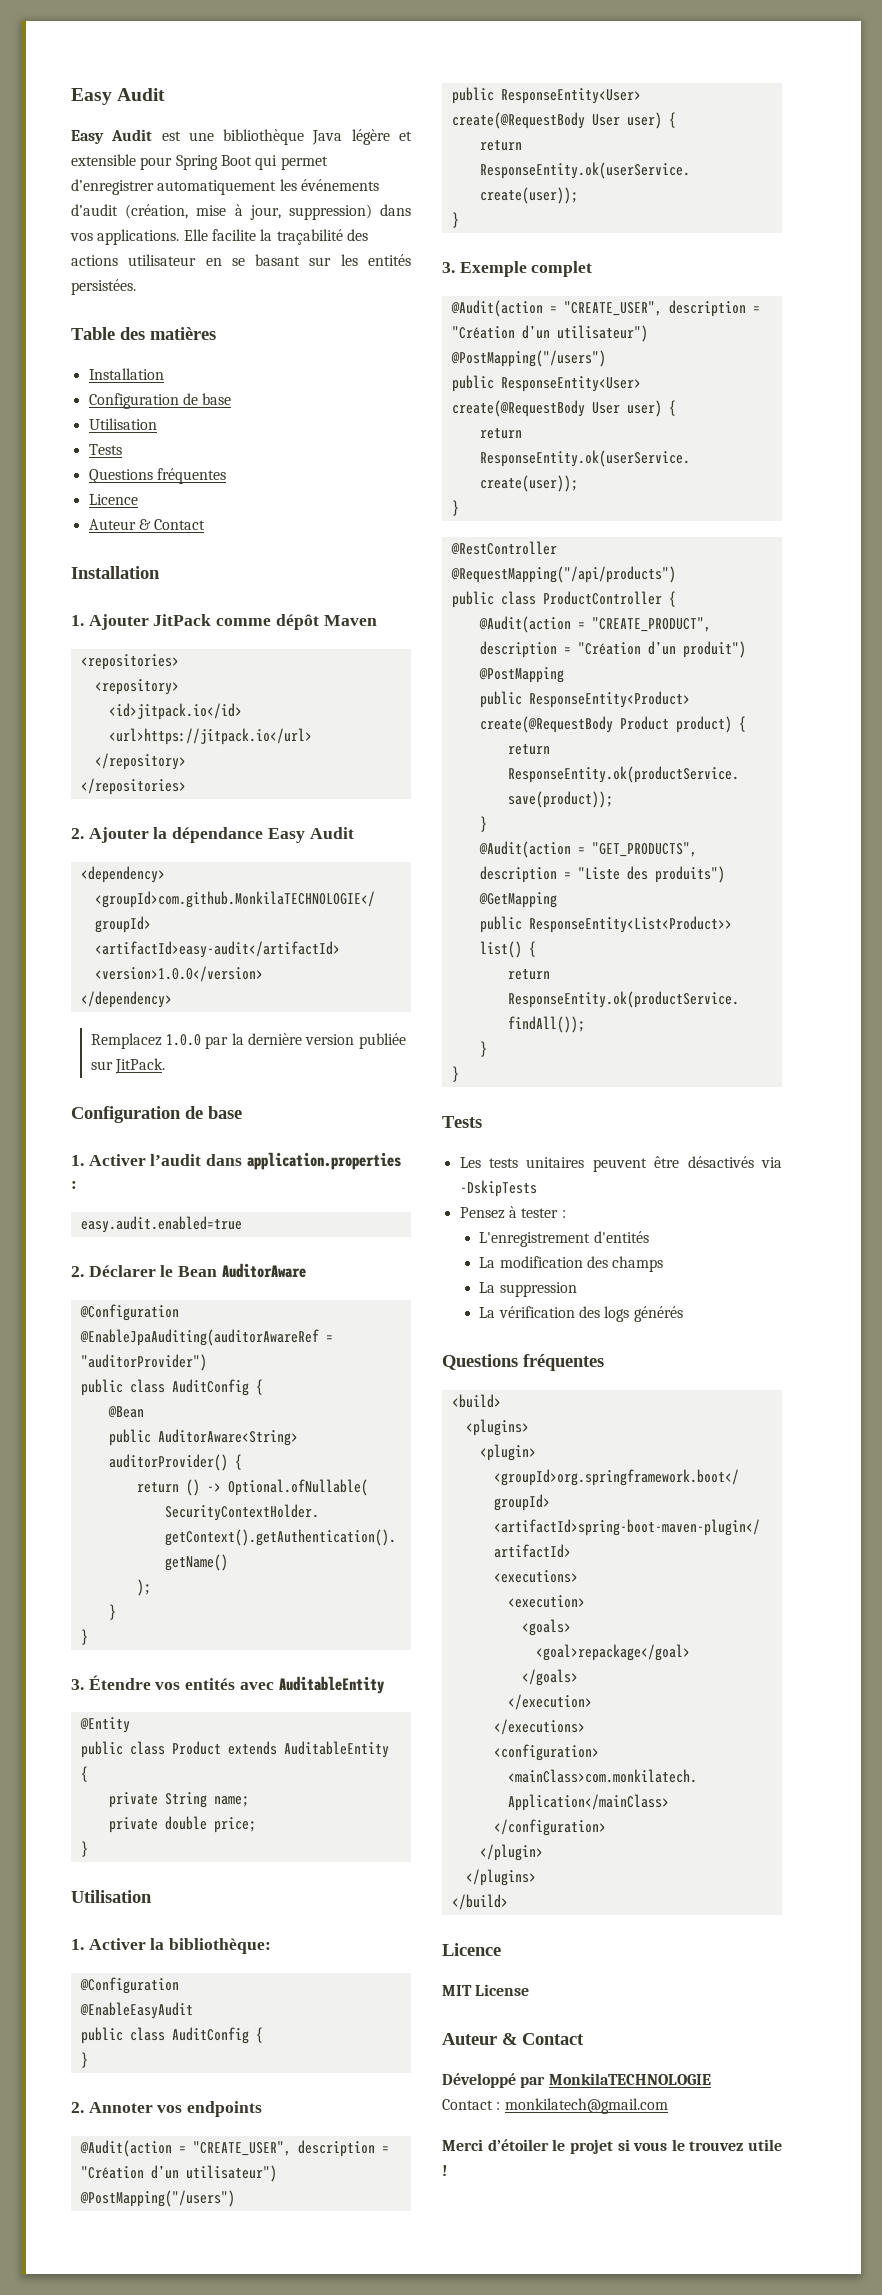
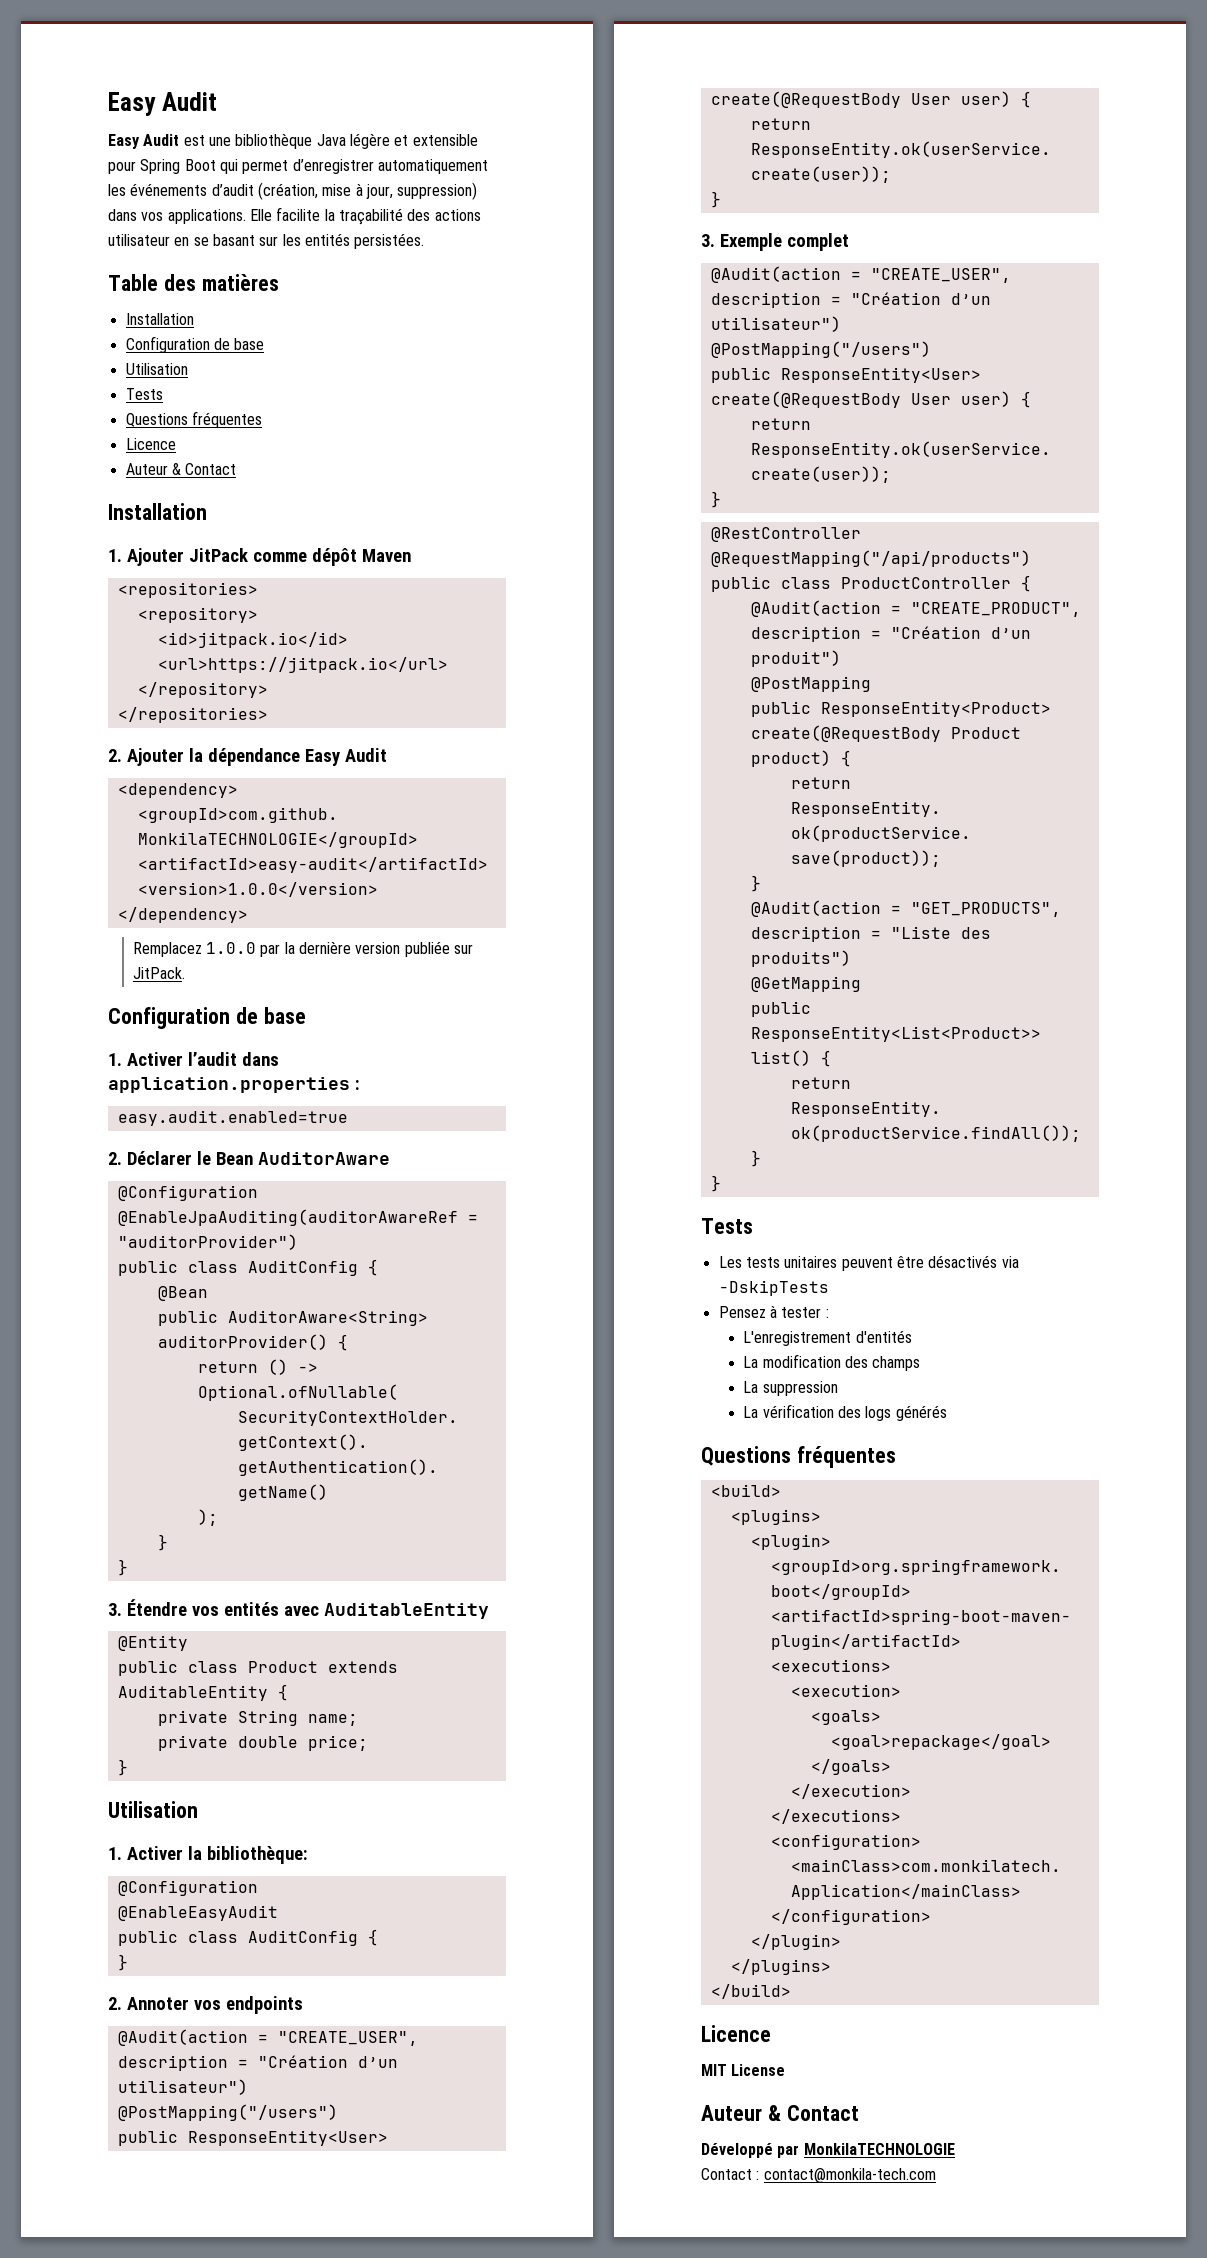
- Contact : monkilatech@gmail.com
- Merci d’étoiler le projet si vous le trouvez utile !
+ Contact : contact@monkila-tech.com

